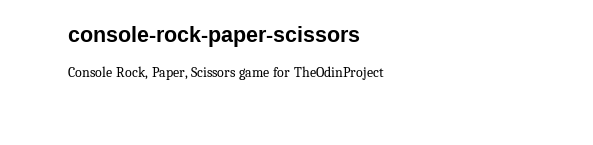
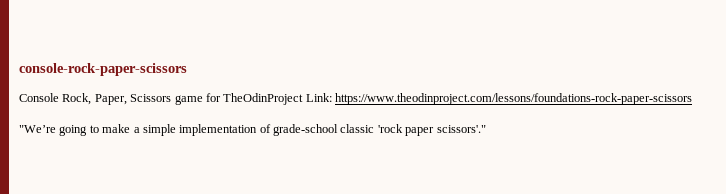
- Console Rock, Paper, Scissors game for TheOdinProject
+ Console Rock, Paper, Scissors game for TheOdinProject Link: https://www.theodinproject.com/lessons/foundations-rock-paper-scissors
+ "We’re going to make a simple implementation of grade-school classic 'rock paper scissors'."

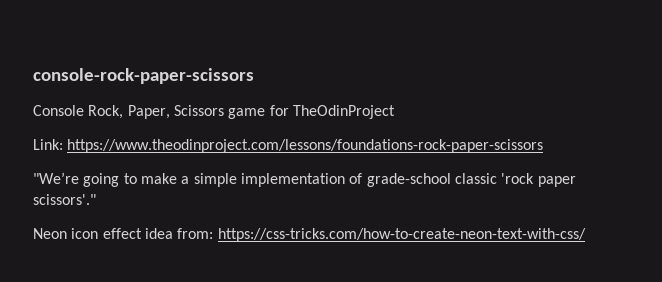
- Console Rock, Paper, Scissors game for TheOdinProject Link: https://www.theodinproject.com/lessons/foundations-rock-paper-scissors
+ Console Rock, Paper, Scissors game for TheOdinProject
+ Link: https://www.theodinproject.com/lessons/foundations-rock-paper-scissors
+ Neon icon effect idea from: https://css-tricks.com/how-to-create-neon-text-with-css/

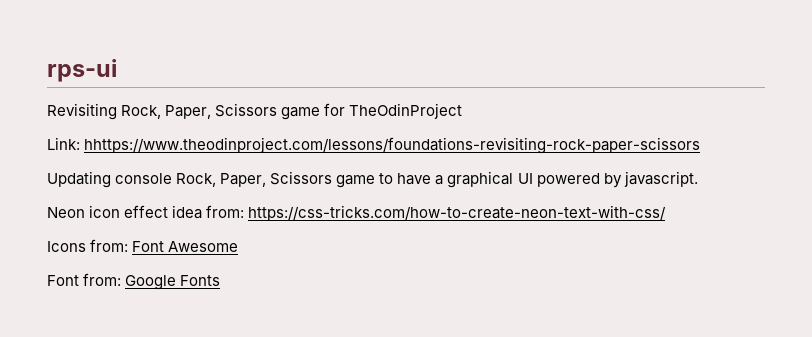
- console-rock-paper-scissors
- Console Rock, Paper, Scissors game for TheOdinProject
+ rps-ui
+ Revisiting Rock, Paper, Scissors game for TheOdinProject
- Link: https://www.theodinproject.com/lessons/foundations-rock-paper-scissors
- "We’re going to make a simple implementation of grade-school classic 'rock paper scissors'."
+ Link: hhttps://www.theodinproject.com/lessons/foundations-revisiting-rock-paper-scissors
+ Updating console Rock, Paper, Scissors game to have a graphical UI powered by javascript.
+ Icons from: Font Awesome
+ Font from: Google Fonts

